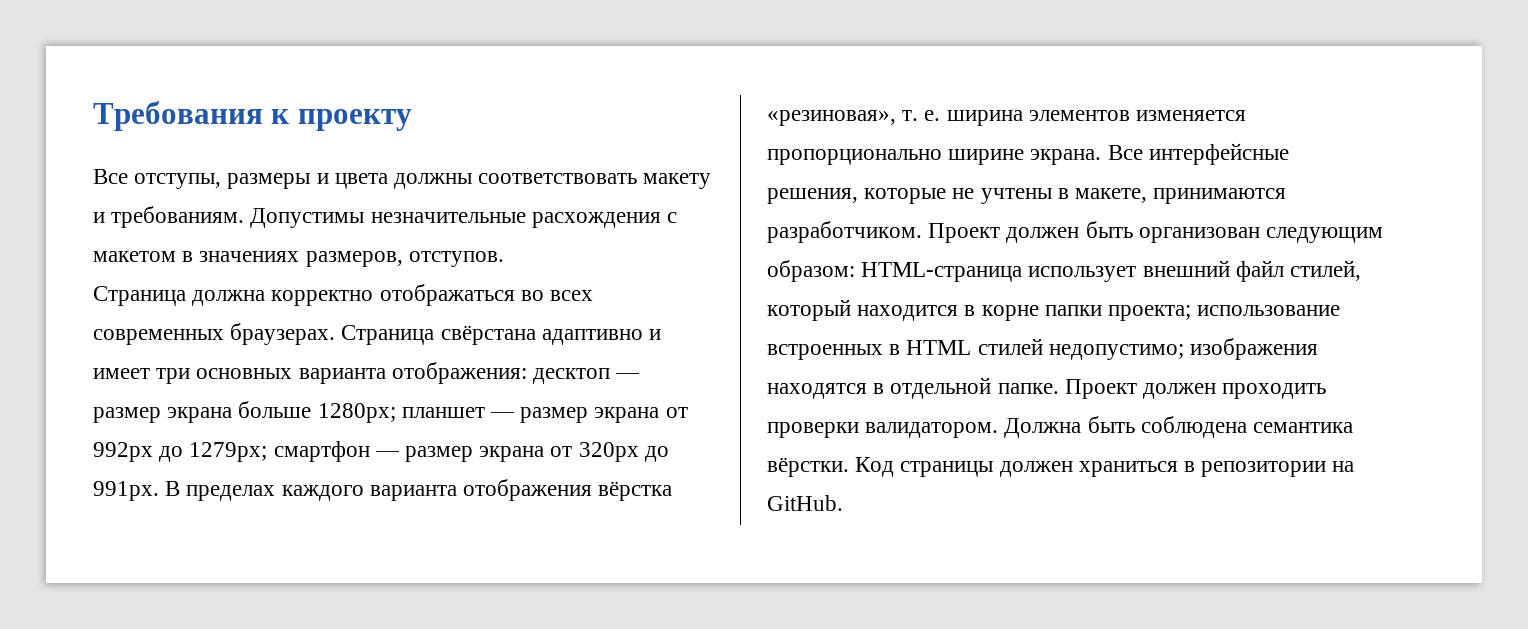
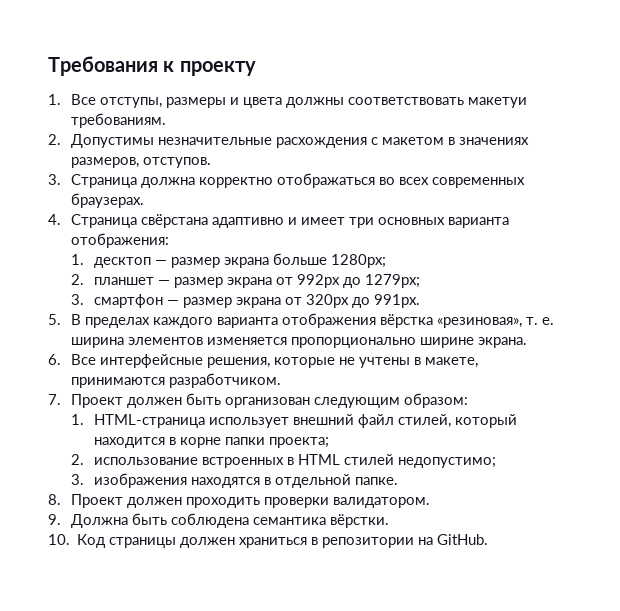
- Все отступы, размеры и цвета должны соответствовать макету и требованиям. Допустимы незначительные расхождения с макетом в значениях размеров, отступов.
+ 1. Все отступы, размеры и цвета должны соответствовать макетуи требованиям.
+ 2. Допустимы незначительные расхождения с макетом в значениях размеров, отступов.
- Страница должна корректно отображаться во всех современных браузерах. Страница свёрстана адаптивно и имеет три основных варианта отображения: десктоп — размер экрана больше 1280px; планшет — размер экрана от 992px до 1279px; смартфон — размер экрана от 320px до 991px. В пределах каждого варианта отображения вёрстка «резиновая», т. е. ширина элементов изменяется пропорционально ширине экрана. Все интерфейсные решения, которые не учтены в макете, принимаются разработчиком. Проект должен быть организован следующим образом: HTML-страница использует внешний файл стилей, который находится в корне папки проекта; использование встроенных в HTML стилей недопустимо; изображения находятся в отдельной папке. Проект должен проходить проверки валидатором. Должна быть соблюдена семантика вёрстки. Код страницы должен храниться в репозитории на GitHub.
+ 3. Страница должна корректно отображаться во всех современных браузерах.
+ 4. Страница свёрстана адаптивно и имеет три основных варианта отображения:
+ 1. десктоп — размер экрана больше 1280px;
+ 2. планшет — размер экрана от 992px до 1279px;
+ 3. смартфон — размер экрана от 320px до 991px.
+ 5. В пределах каждого варианта отображения вёрстка «резиновая», т. е. ширина элементов изменяется пропорционально ширине экрана.
+ 6. Все интерфейсные решения, которые не учтены в макете, принимаются разработчиком.
+ 7. Проект должен быть организован следующим образом:
+ 1. HTML-страница использует внешний файл стилей, который находится в корне папки проекта;
+ 2. использование встроенных в HTML стилей недопустимо;
+ 3. изображения находятся в отдельной папке.
+ 8. Проект должен проходить проверки валидатором.
+ 9. Должна быть соблюдена семантика вёрстки.
+ 10. Код страницы должен храниться в репозитории на GitHub.

